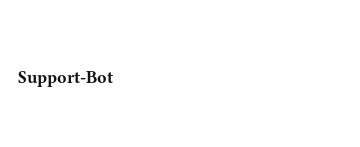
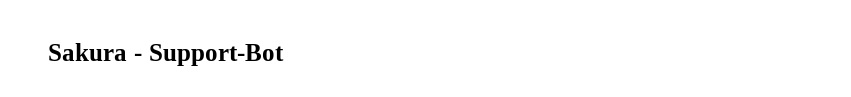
- Support-Bot
+ Sakura - Support-Bot

